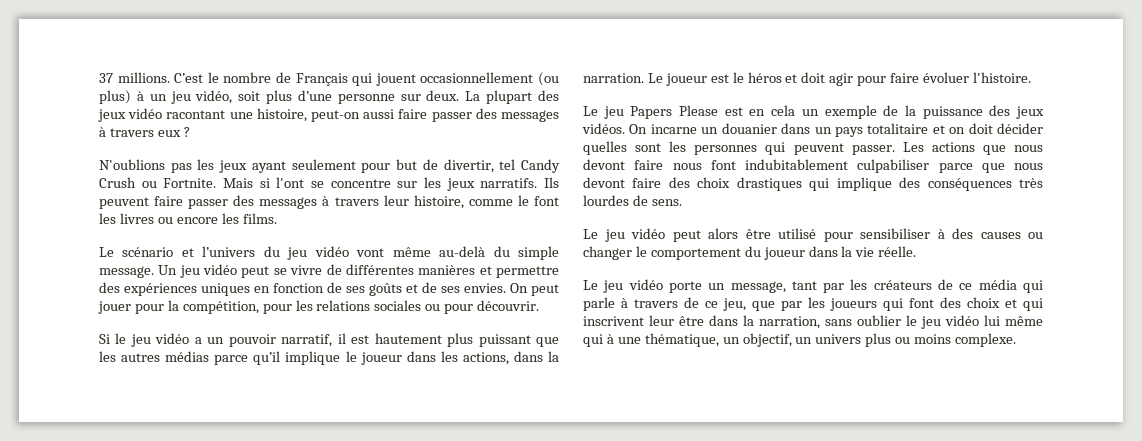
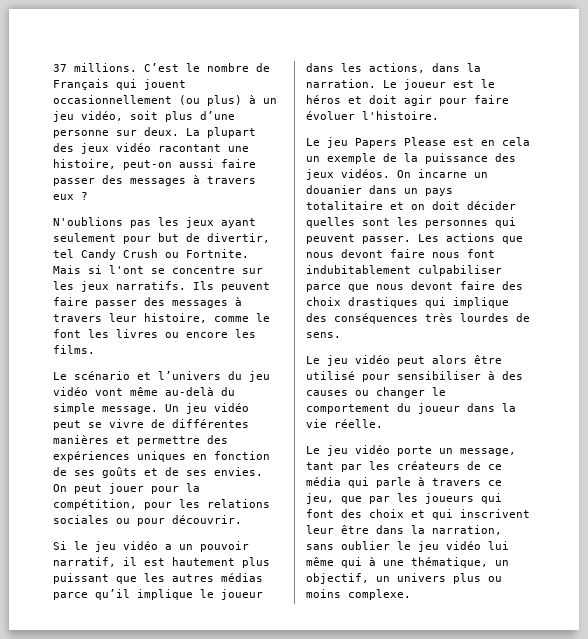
- Le jeu vidéo porte un message, tant par les créateurs de ce média qui parle à travers de ce jeu, que par les joueurs qui font des choix et qui inscrivent leur être dans la narration, sans oublier le jeu vidéo lui même qui à une thématique, un objectif, un univers plus ou moins complexe.
+ Le jeu vidéo porte un message, tant par les créateurs de ce média qui parle à travers ce jeu, que par les joueurs qui font des choix et qui inscrivent leur être dans la narration, sans oublier le jeu vidéo lui même qui à une thématique, un objectif, un univers plus ou moins complexe.

